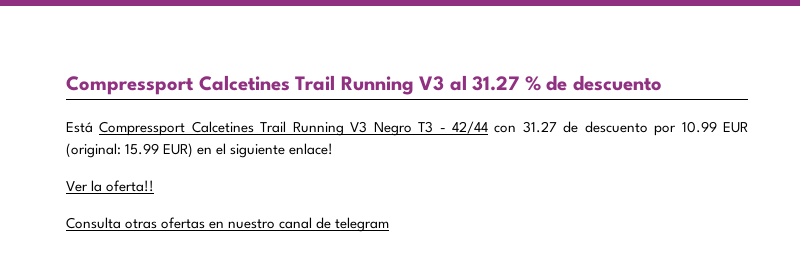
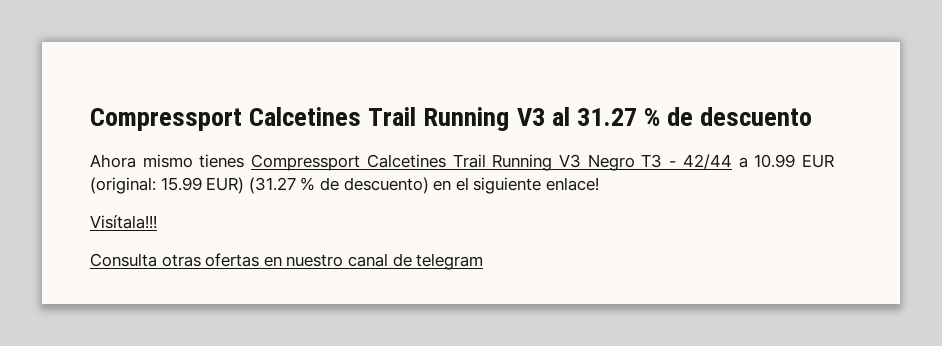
- Está Compressport Calcetines Trail Running V3 Negro T3 - 42/44 con 31.27 de descuento por 10.99 EUR (original: 15.99 EUR) en el siguiente enlace!
+ Ahora mismo tienes Compressport Calcetines Trail Running V3 Negro T3 - 42/44 a 10.99 EUR (original: 15.99 EUR) (31.27 % de descuento) en el siguiente enlace!
- Ver la oferta!!
+ Visítala!!!

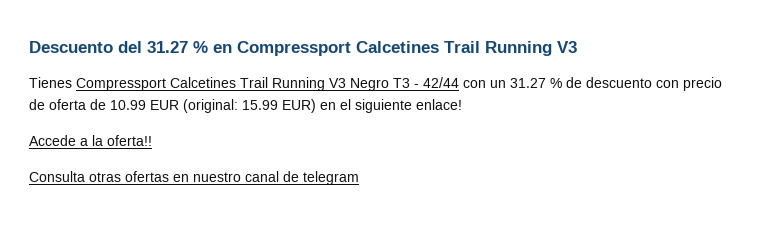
- Compressport Calcetines Trail Running V3 al 31.27 % de descuento
- Ahora mismo tienes Compressport Calcetines Trail Running V3 Negro T3 - 42/44 a 10.99 EUR (original: 15.99 EUR) (31.27 % de descuento) en el siguiente enlace!
+ Descuento del 31.27 % en Compressport Calcetines Trail Running V3
+ Tienes Compressport Calcetines Trail Running V3 Negro T3 - 42/44 con un 31.27 % de descuento con precio de oferta de 10.99 EUR (original: 15.99 EUR) en el siguiente enlace!
- Visítala!!!
+ Accede a la oferta!!

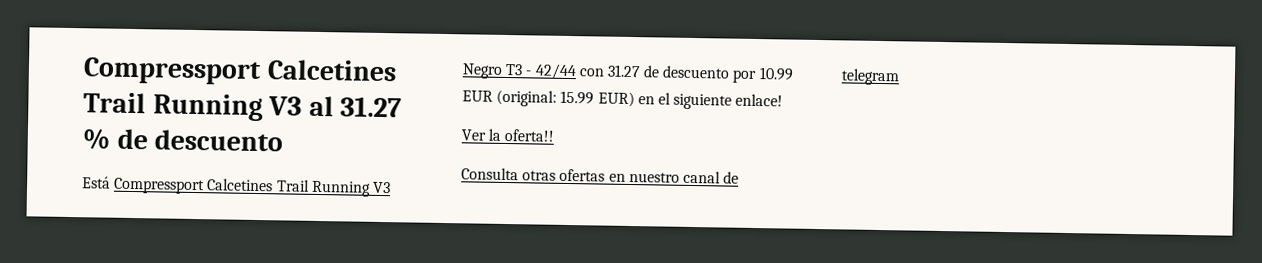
- Descuento del 31.27 % en Compressport Calcetines Trail Running V3
- Tienes Compressport Calcetines Trail Running V3 Negro T3 - 42/44 con un 31.27 % de descuento con precio de oferta de 10.99 EUR (original: 15.99 EUR) en el siguiente enlace!
+ Compressport Calcetines Trail Running V3 al 31.27 % de descuento
+ Está Compressport Calcetines Trail Running V3 Negro T3 - 42/44 con 31.27 de descuento por 10.99 EUR (original: 15.99 EUR) en el siguiente enlace!
- Accede a la oferta!!
+ Ver la oferta!!

